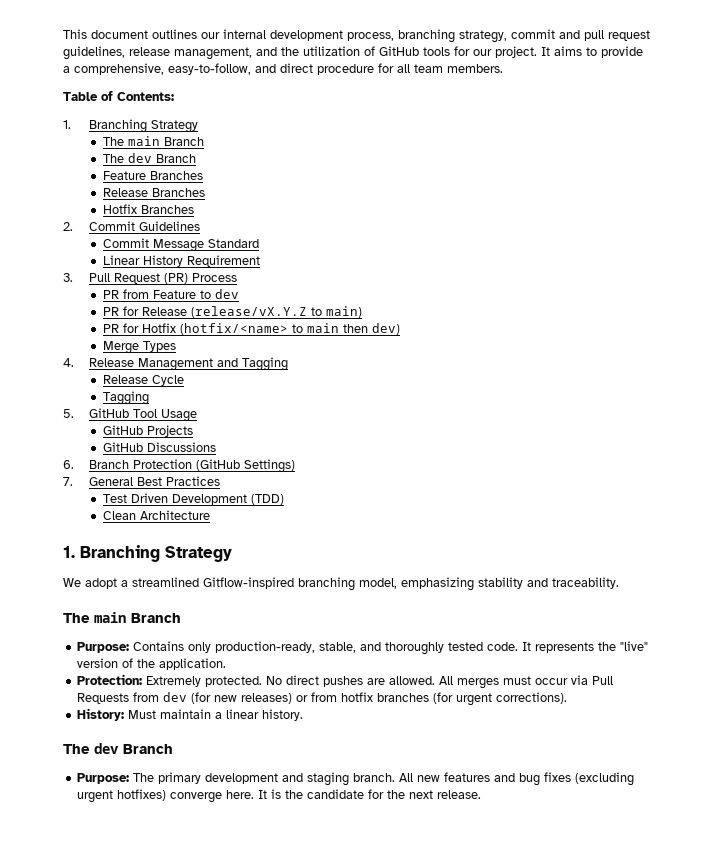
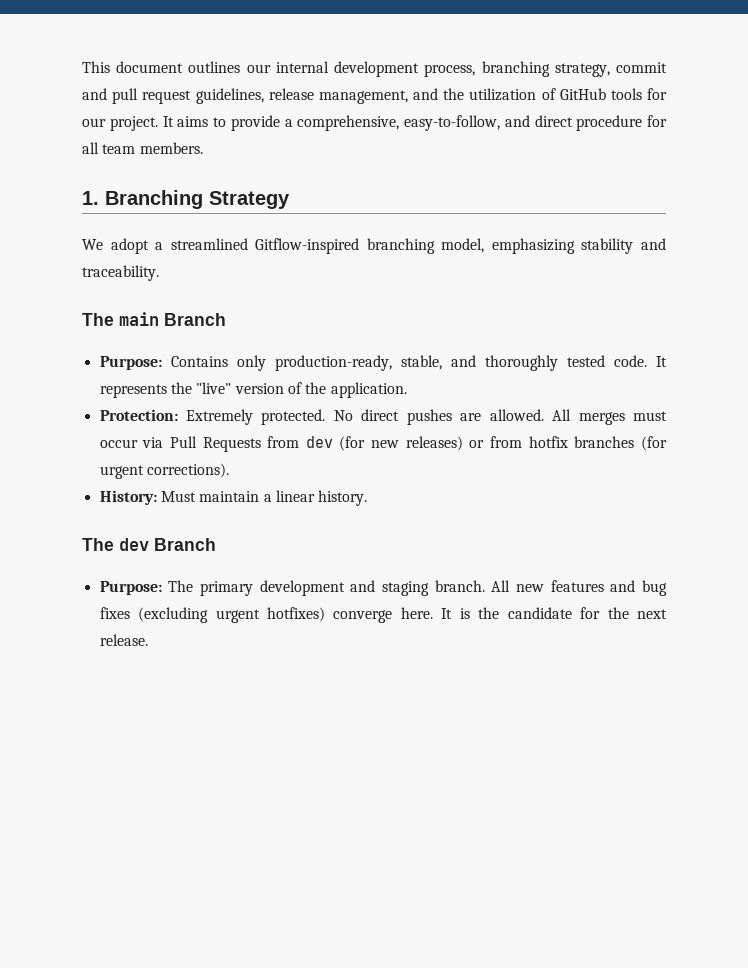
- Table of Contents:
- 1. Branching Strategy
- The main Branch
- The dev Branch
- Feature Branches
- Release Branches
- Hotfix Branches
- 2. Commit Guidelines
- Commit Message Standard
- Linear History Requirement
- 3. Pull Request (PR) Process
- PR from Feature to dev
- PR for Release (release/vX.Y.Z to main)
- PR for Hotfix (hotfix/<name> to main then dev)
- Merge Types
- 4. Release Management and Tagging
- Release Cycle
- Tagging
- 5. GitHub Tool Usage
- GitHub Projects
- GitHub Discussions
- 6. Branch Protection (GitHub Settings)
- 7. General Best Practices
- Test Driven Development (TDD)
- Clean Architecture

